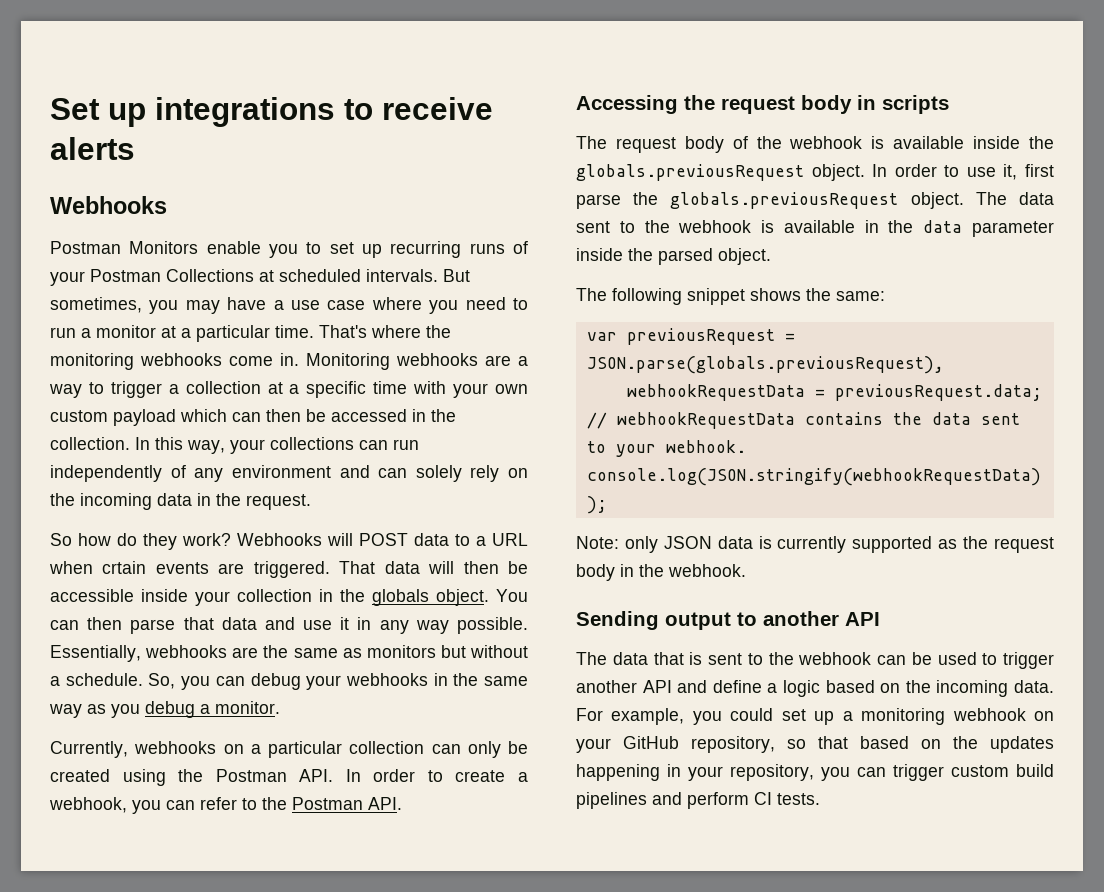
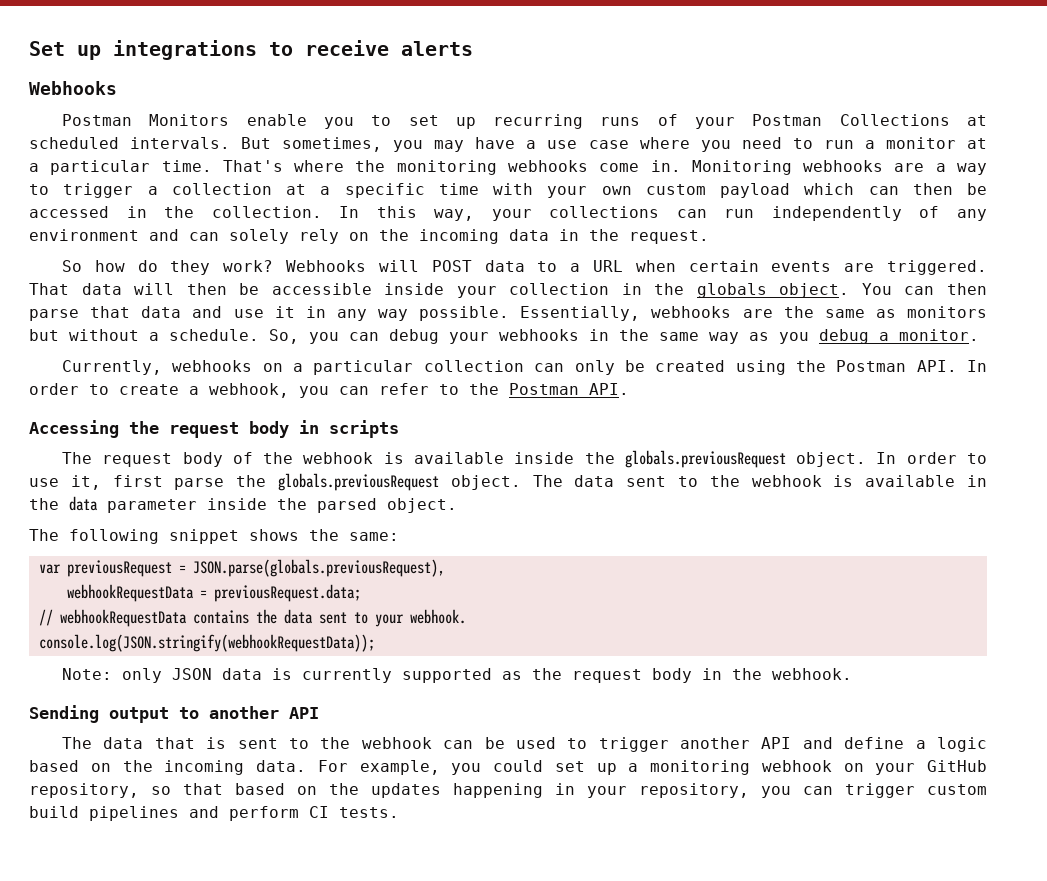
- Webhooks will POST data to a URL when crtain events are triggered.
+ Webhooks will POST data to a URL when certain events are triggered.

